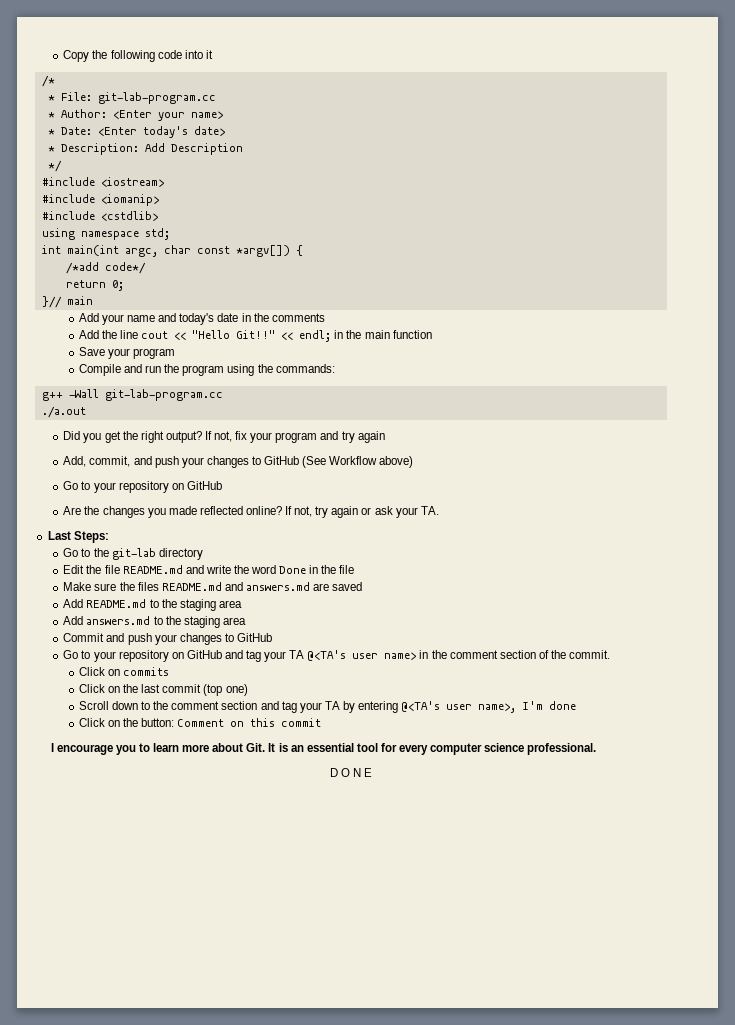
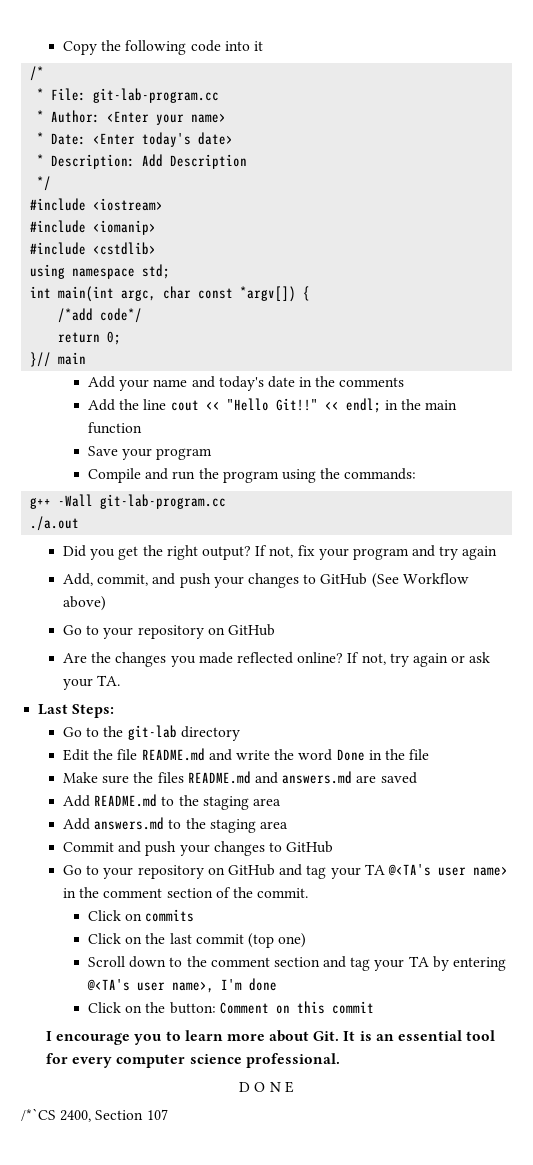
+ /*`CS 2400, Section 107

